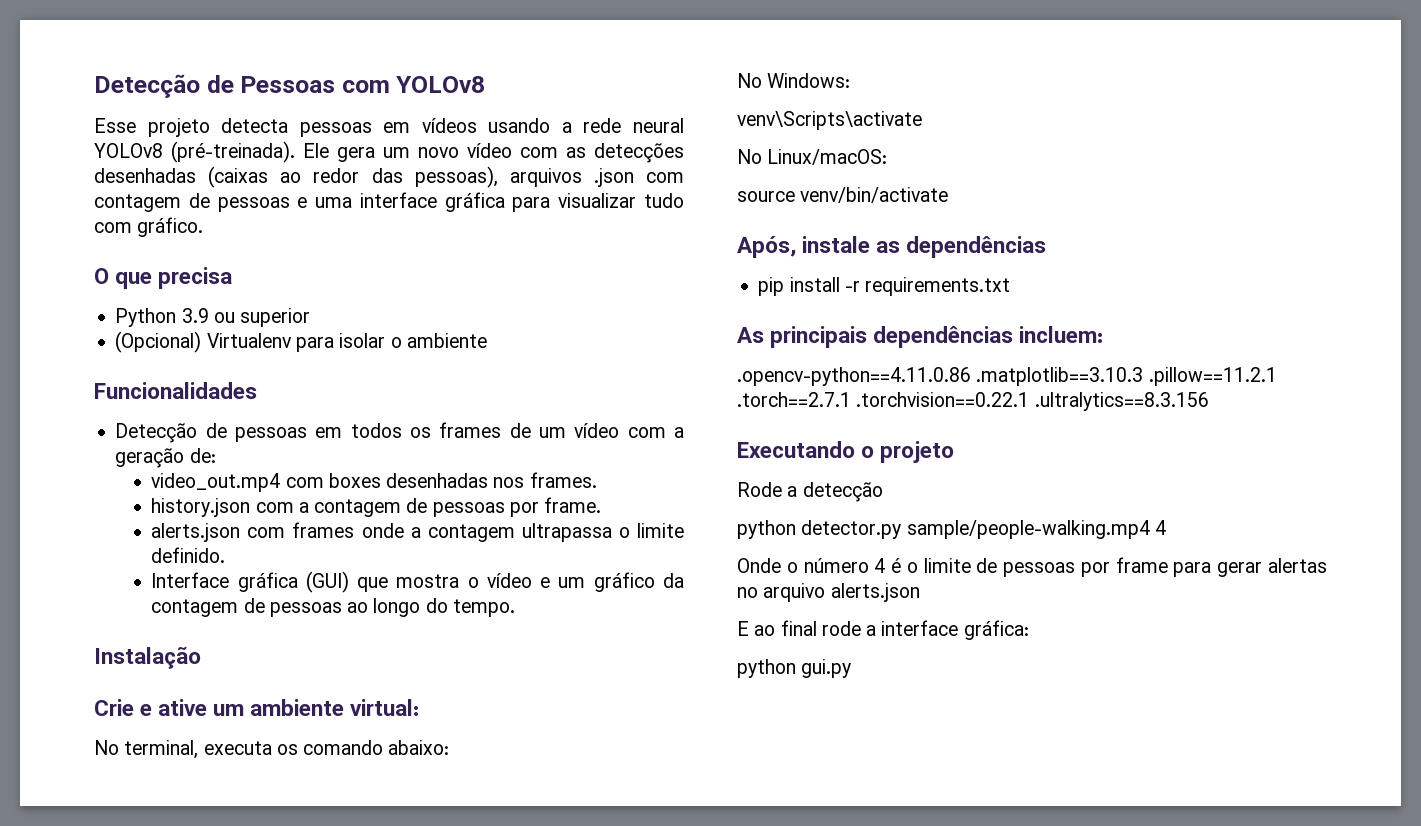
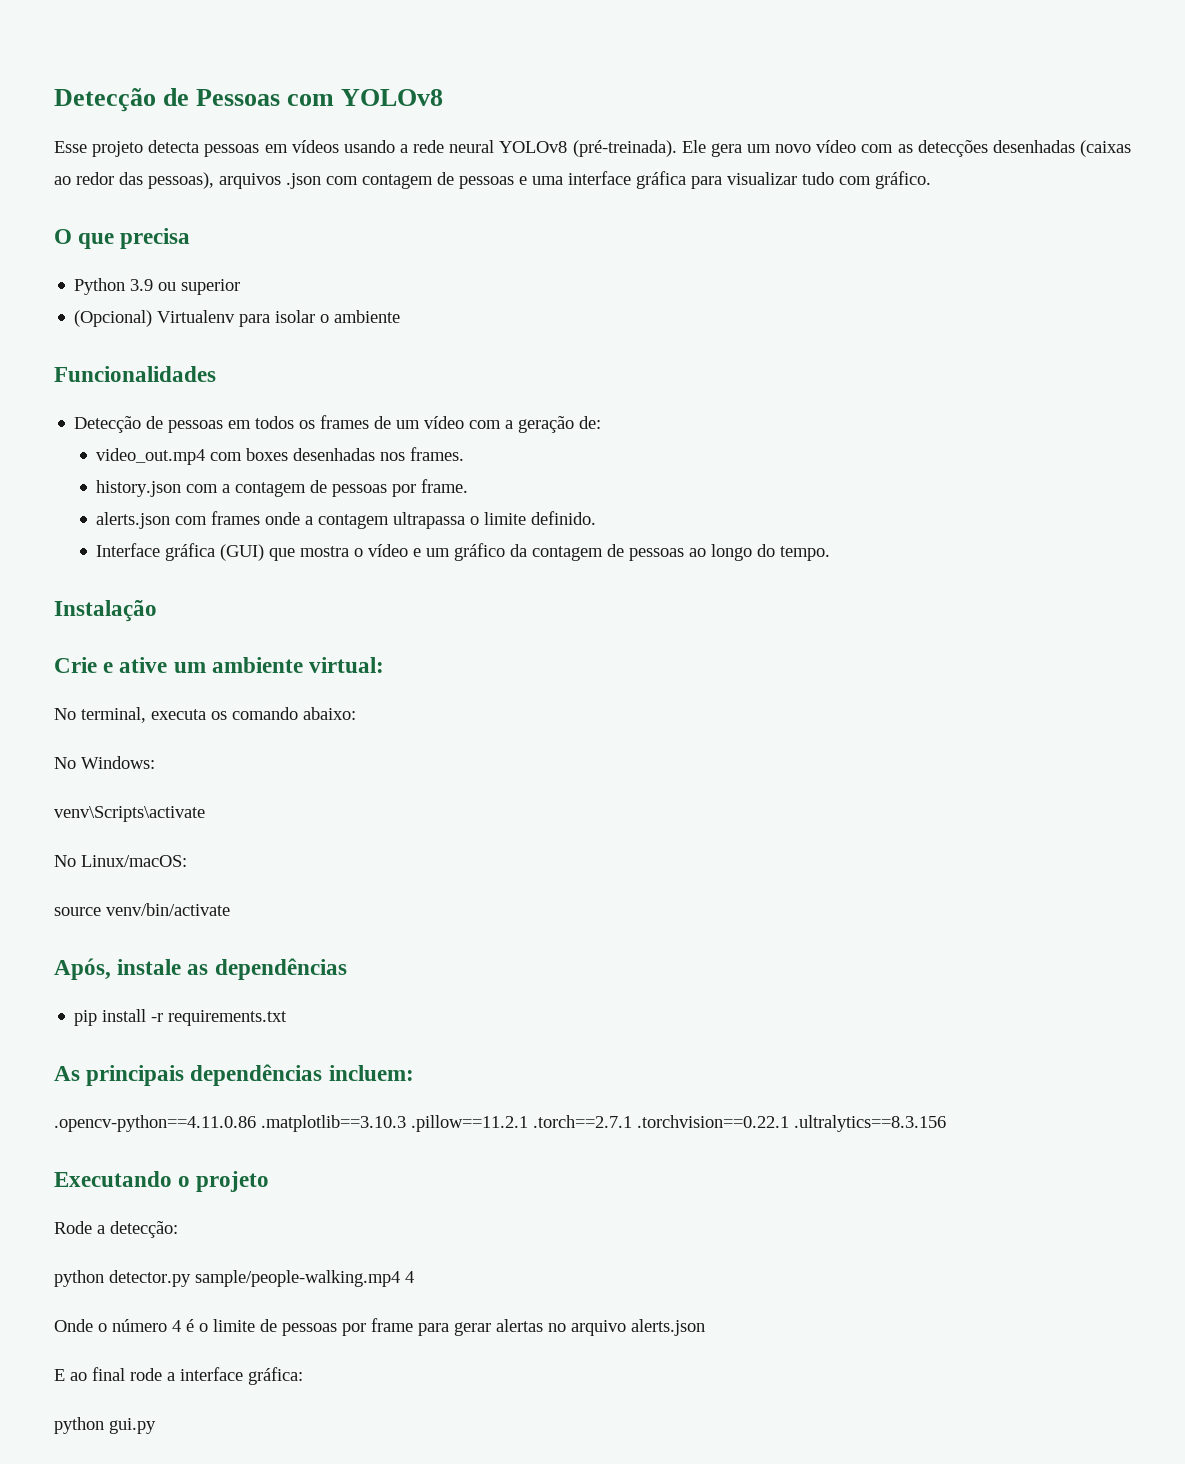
- Rode a detecção
+ Rode a detecção:

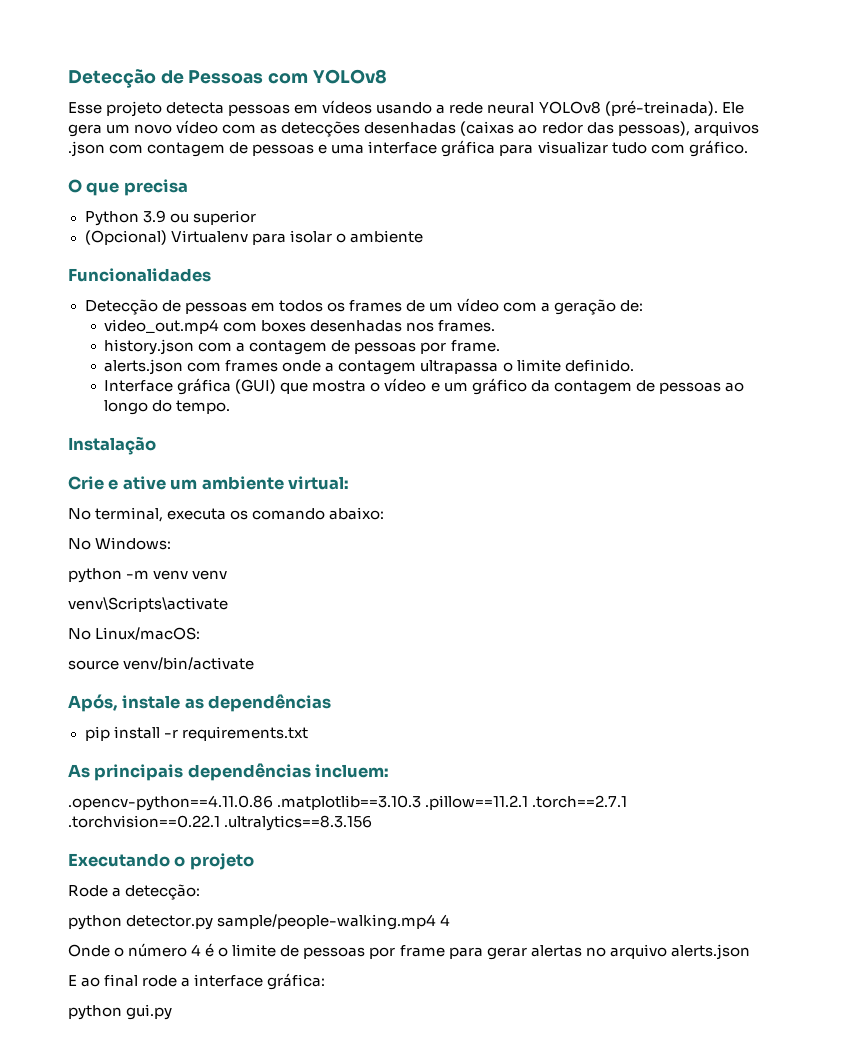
+ python -m venv venv

